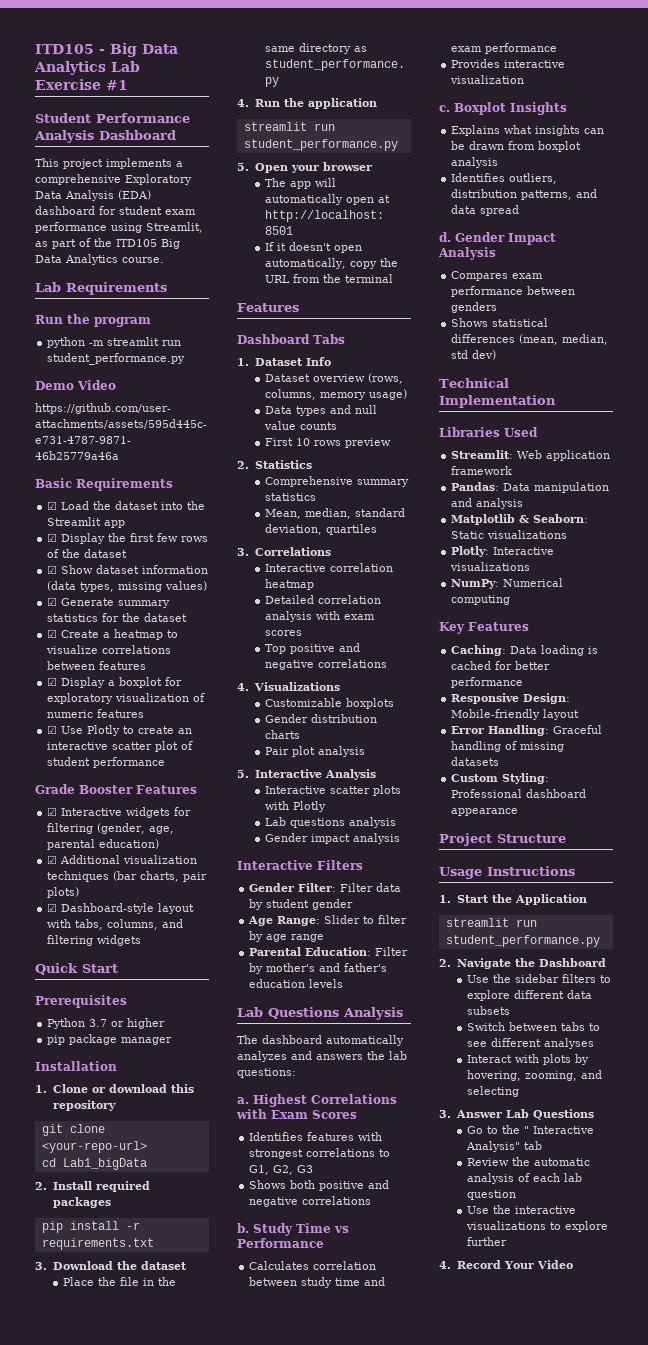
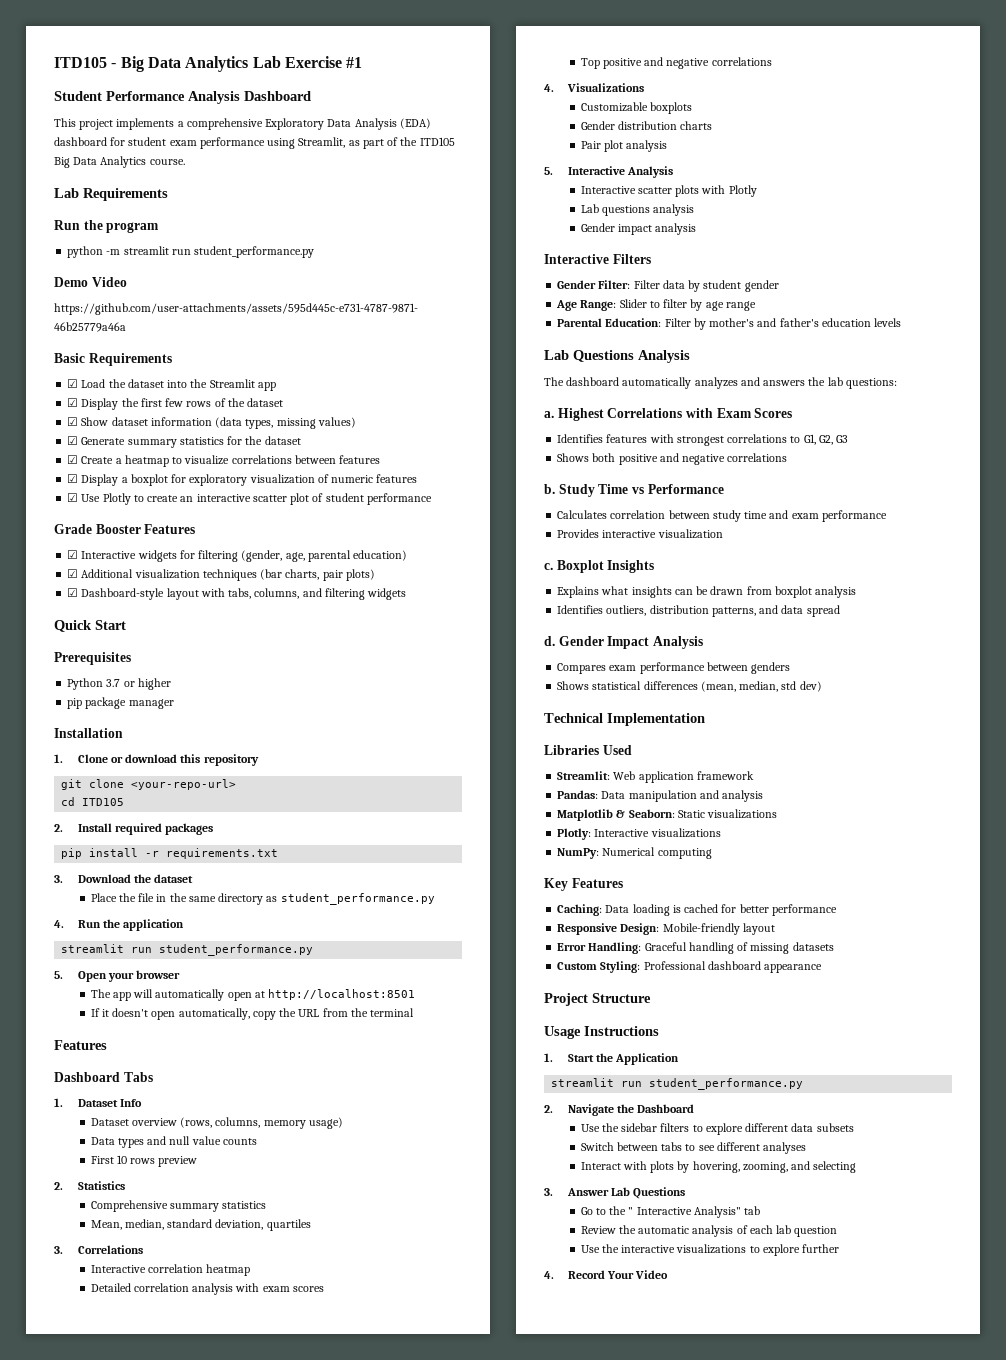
- cd Lab1_bigData
+ cd ITD105

